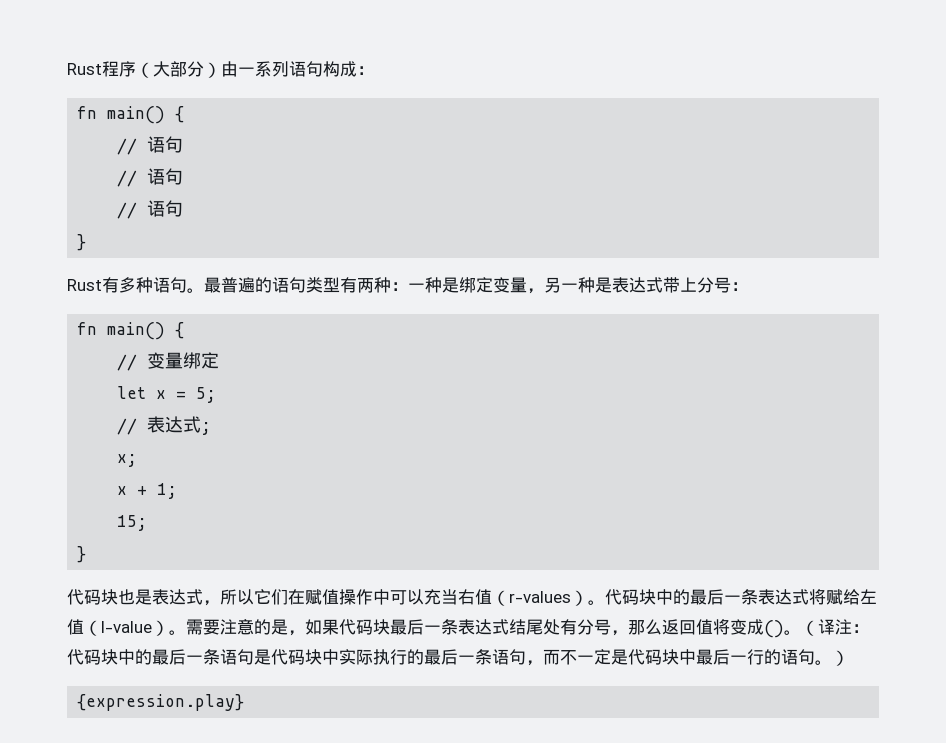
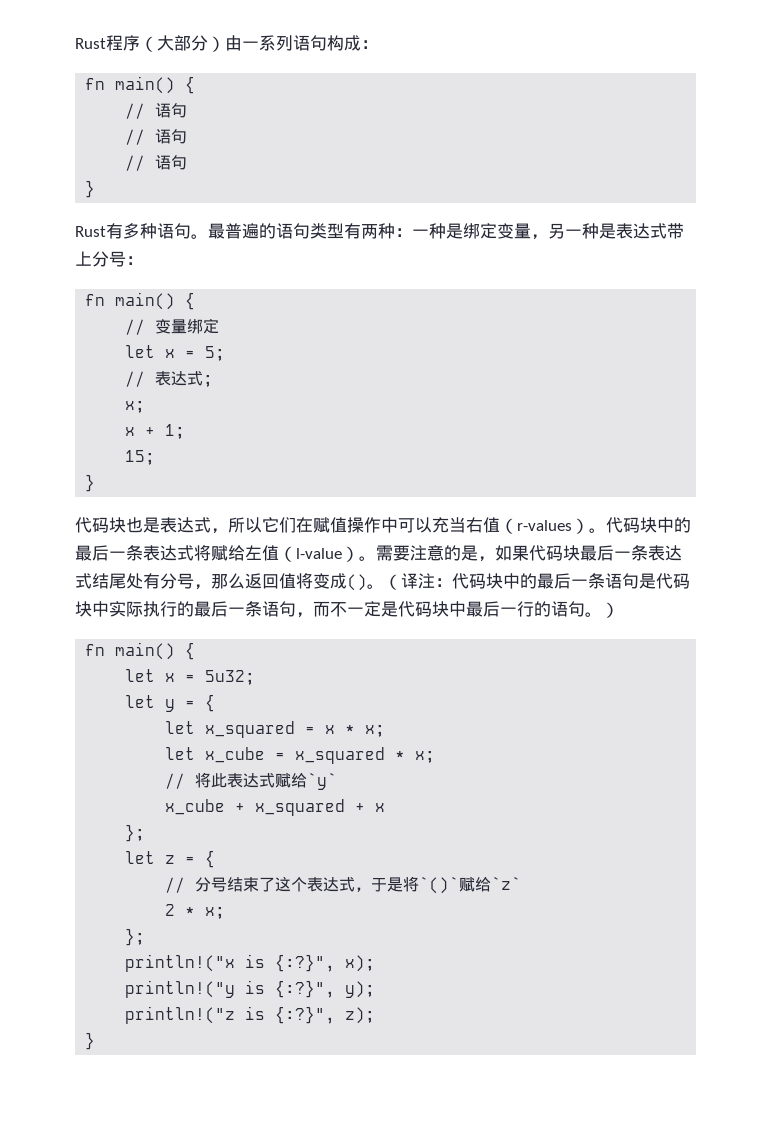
  （译注：代码块中的最后一条语句是代码块中实际执行的最后一条语句，而不一定是代码块中最后一行的语句。）
- {expression.play}
+ fn main() {
+ let x = 5u32;
+ let y = {
+ let x_squared = x * x;
+ let x_cube = x_squared * x;
+ // 将此表达式赋给`y`
+ x_cube + x_squared + x
+ };
+ let z = {
+ // 分号结束了这个表达式，于是将`()`赋给`z`
+ 2 * x;
+ };
+ println!("x is {:?}", x);
+ println!("y is {:?}", y);
+ println!("z is {:?}", z);
+ }

